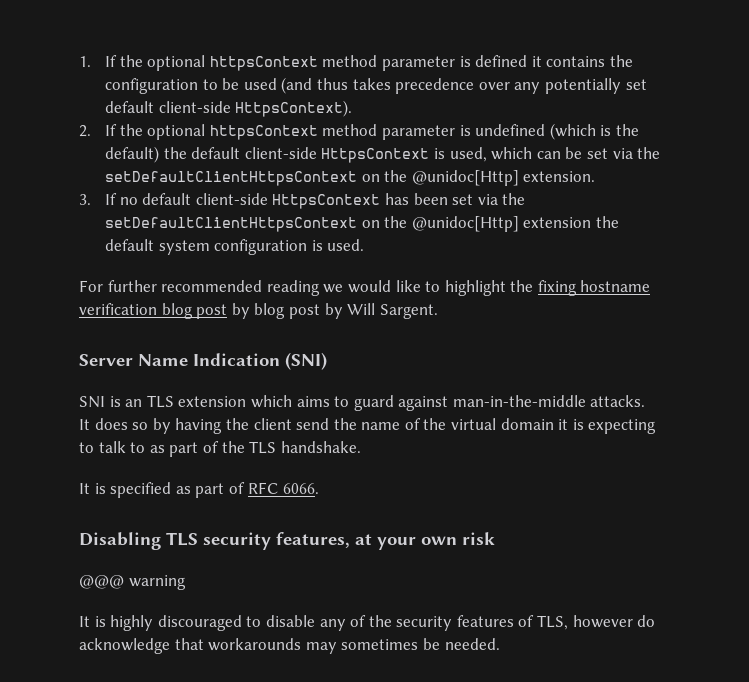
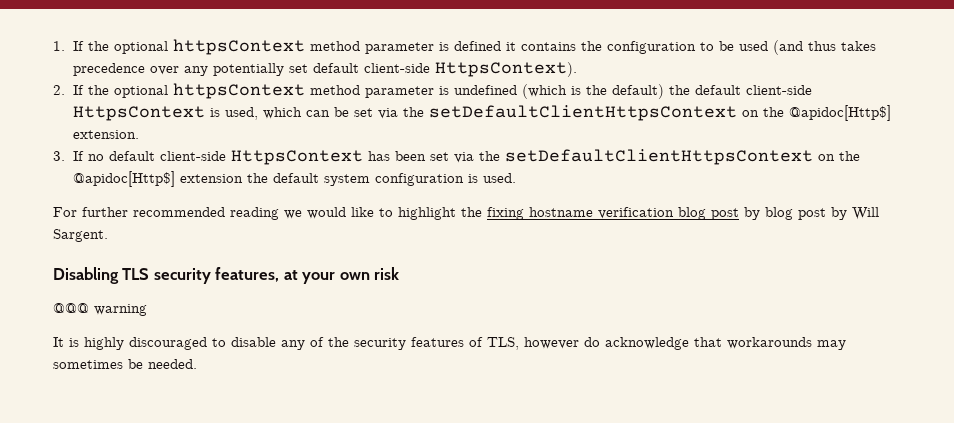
- 2. If the optional httpsContext method parameter is undefined (which is the default) the default client-side HttpsContext is used, which can be set via the setDefaultClientHttpsContext on the @unidoc[Http] extension.
+ 2. If the optional httpsContext method parameter is undefined (which is the default) the default client-side HttpsContext is used, which can be set via the setDefaultClientHttpsContext on the @apidoc[Http$] extension.
- 3. If no default client-side HttpsContext has been set via the setDefaultClientHttpsContext on the @unidoc[Http] extension the default system configuration is used.
+ 3. If no default client-side HttpsContext has been set via the setDefaultClientHttpsContext on the @apidoc[Http$] extension the default system configuration is used.
- Server Name Indication (SNI)
- SNI is an TLS extension which aims to guard against man-in-the-middle attacks. It does so by having the client send the name of the virtual domain it is expecting to talk to as part of the TLS handshake.
- It is specified as part of RFC 6066.

